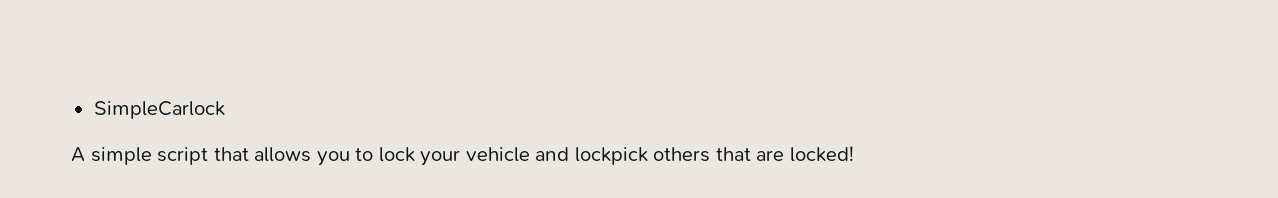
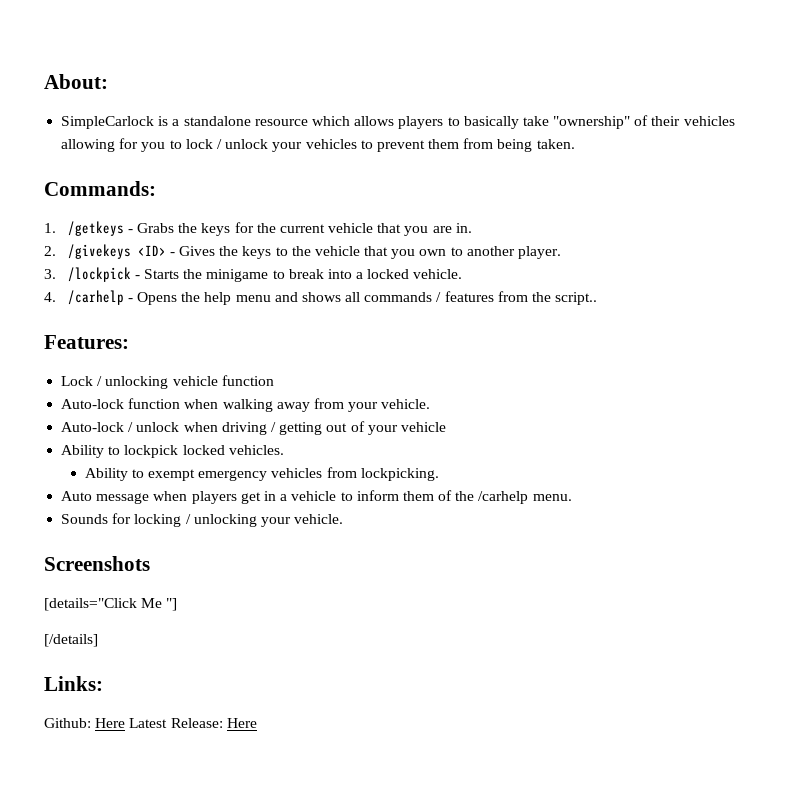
+ About:
- SimpleCarlock
- A simple script that allows you to lock your vehicle and lockpick others that are locked!
+ SimpleCarlock is a standalone resource which allows players to basically take "ownership" of their vehicles allowing for you to lock / unlock your vehicles to prevent them from being taken.
+ Commands:
+ 1. /getkeys - Grabs the keys for the current vehicle that you are in.
+ 2. /givekeys <ID> - Gives the keys to the vehicle that you own to another player.
+ 3. /lockpick - Starts the minigame to break into a locked vehicle.
+ 4. /carhelp - Opens the help menu and shows all commands / features from the script..
+ Features:
+ Lock / unlocking vehicle function
+ Auto-lock function when walking away from your vehicle.
+ Auto-lock / unlock when driving / getting out of your vehicle
+ Ability to lockpick locked vehicles.
+ Ability to exempt emergency vehicles from lockpicking.
+ Auto message when players get in a vehicle to inform them of the /carhelp menu.
+ Sounds for locking / unlocking your vehicle.
+ Screenshots
+ [details="Click Me "]
+ [/details]
+ Links:
+ Github: Here Latest Release: Here

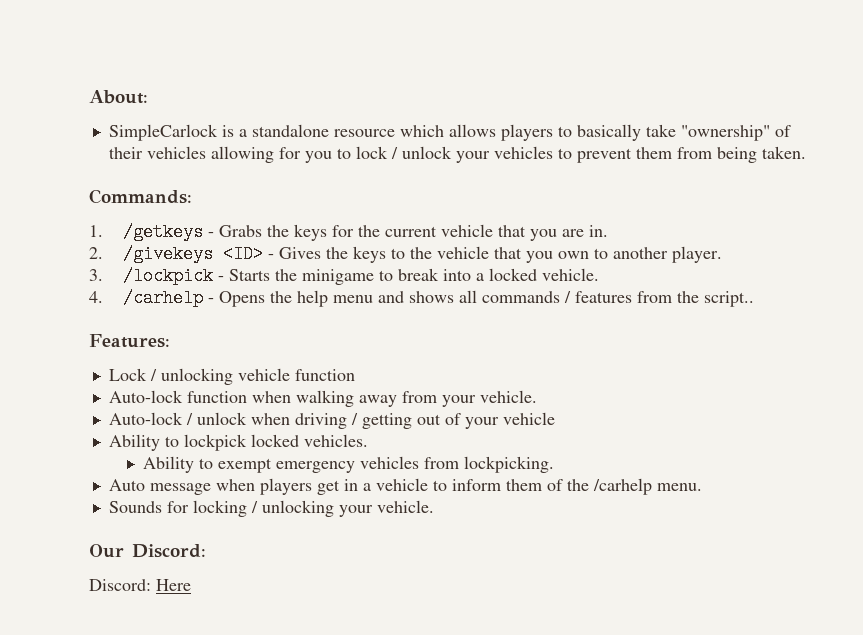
- Screenshots
- [details="Click Me "]
- [/details]
- Links:
- Github: Here Latest Release: Here
+ Our Discord:
+ Discord: Here

